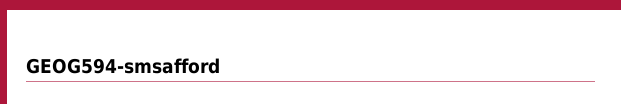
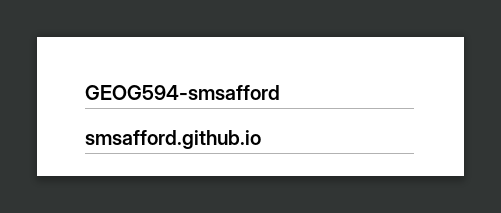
+ smsafford.github.io

